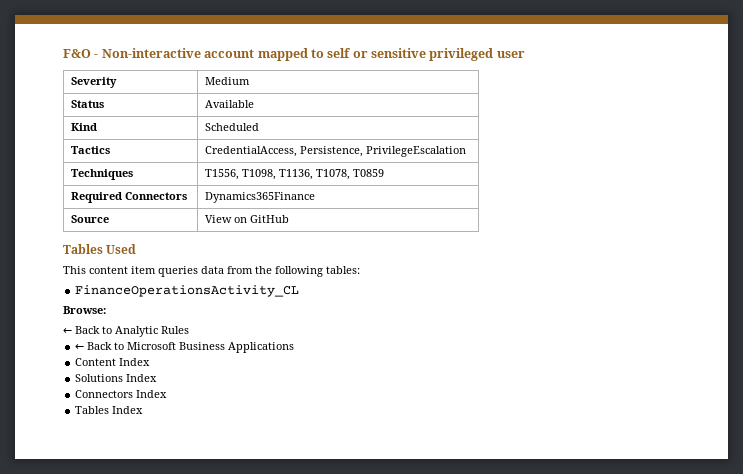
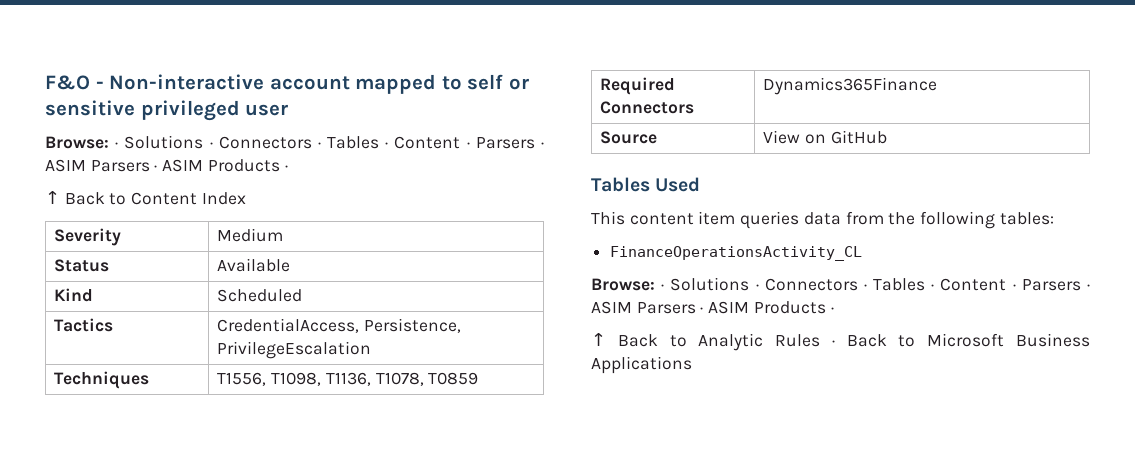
  F&O - Non-interactive account mapped to self or sensitive privileged user
+ Browse: · Solutions · Connectors · Tables · Content · Parsers · ASIM Parsers · ASIM Products ·
+ ↑ Back to Content Index
  FinanceOperationsActivity_CL
- Browse:
- ← Back to Analytic Rules
- ← Back to Microsoft Business Applications
+ Browse: · Solutions · Connectors · Tables · Content · Parsers · ASIM Parsers · ASIM Products ·
+ ↑ Back to Analytic Rules · Back to Microsoft Business Applications
- Content Index
- Solutions Index
- Connectors Index
- Tables Index

